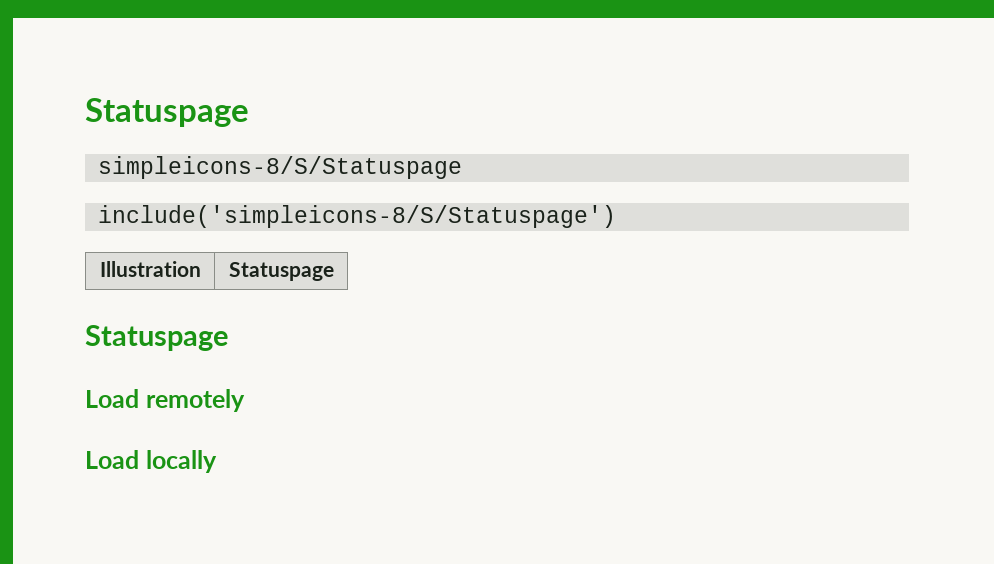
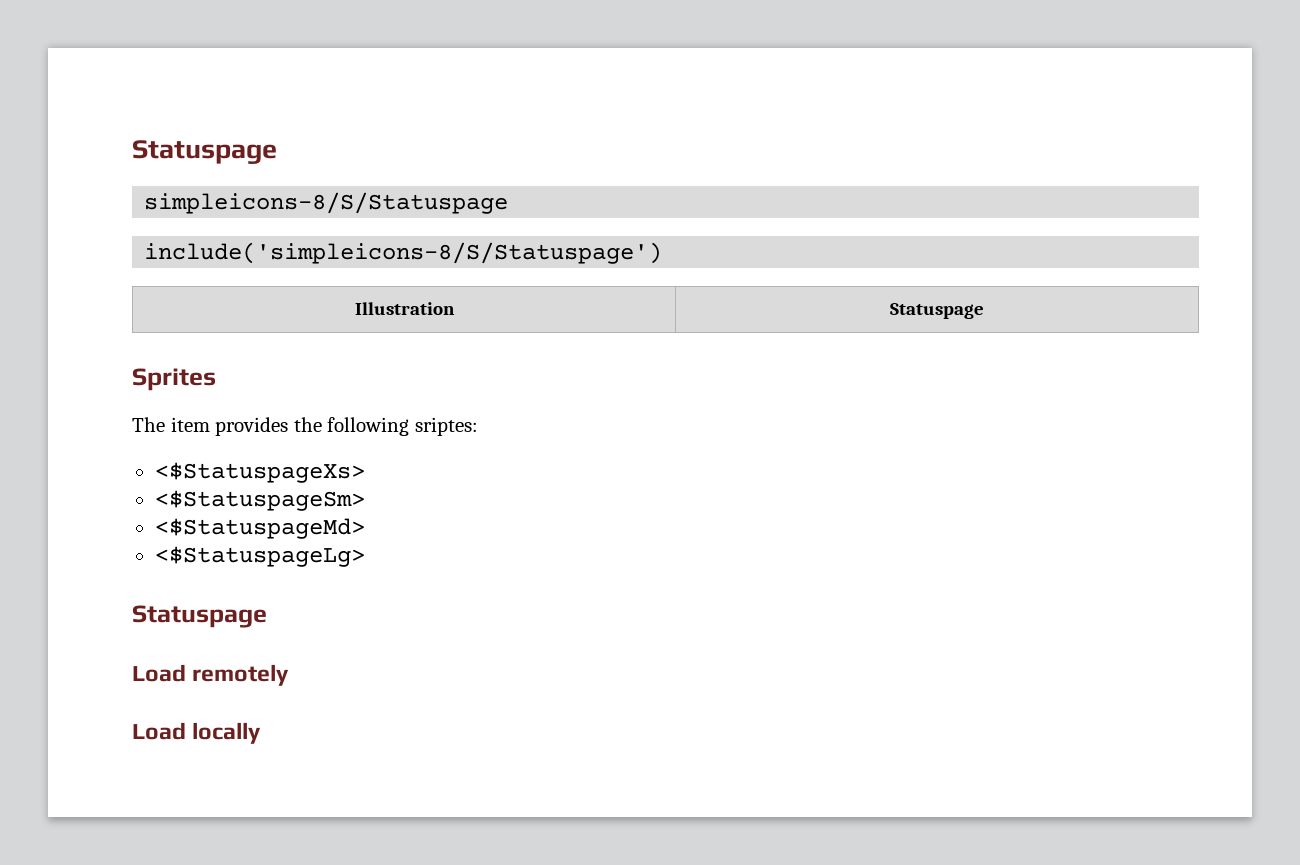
+ Sprites
+ The item provides the following sriptes:
+ <$StatuspageXs>
+ <$StatuspageSm>
+ <$StatuspageMd>
+ <$StatuspageLg>

